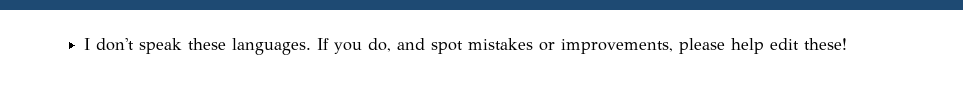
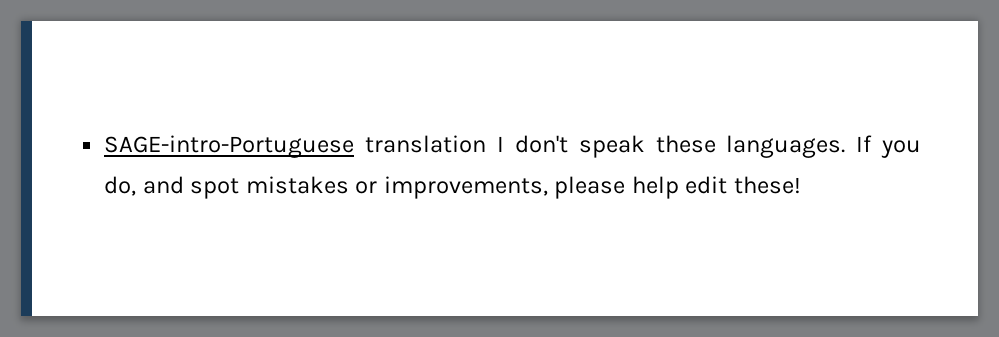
- I don't speak these languages.
+ SAGE-intro-Portuguese translation I don't speak these languages.

